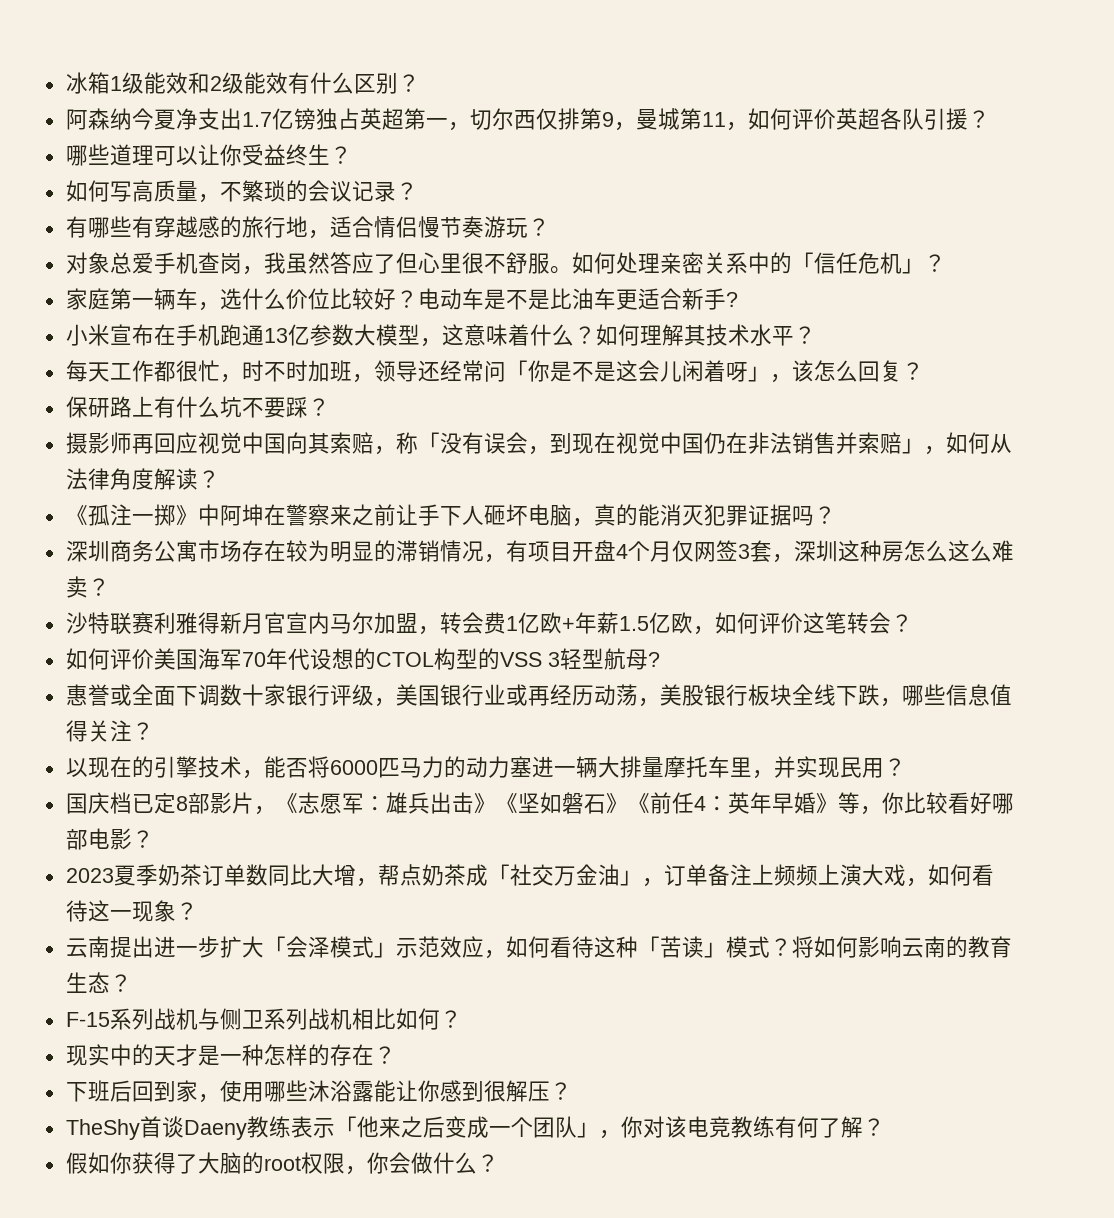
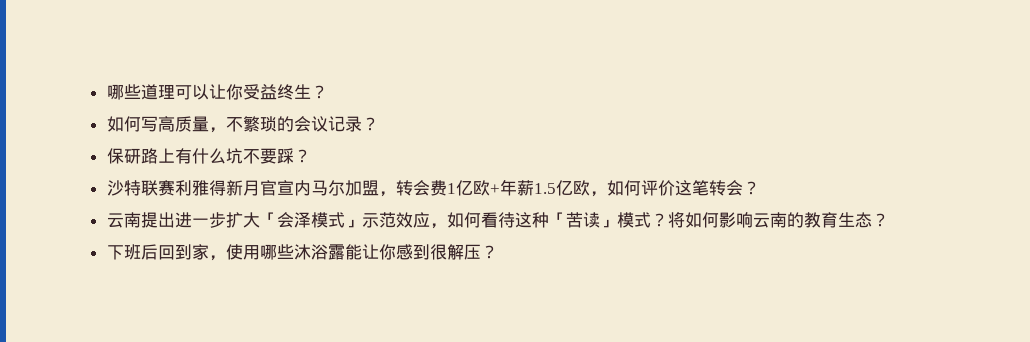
- 冰箱1级能效和2级能效有什么区别？
- 阿森纳今夏净支出1.7亿镑独占英超第一，切尔西仅排第9，曼城第11，如何评价英超各队引援？
- 有哪些有穿越感的旅行地，适合情侣慢节奏游玩？
- 对象总爱手机查岗，我虽然答应了但心里很不舒服。如何处理亲密关系中的「信任危机」？
- 家庭第一辆车，选什么价位比较好？电动车是不是比油车更适合新手?
- 小米宣布在手机跑通13亿参数大模型，这意味着什么？如何理解其技术水平？
- 每天工作都很忙，时不时加班，领导还经常问「你是不是这会儿闲着呀」，该怎么回复？
- 摄影师再回应视觉中国向其索赔，称「没有误会，到现在视觉中国仍在非法销售并索赔」，如何从法律角度解读？
- 《孤注一掷》中阿坤在警察来之前让手下人砸坏电脑，真的能消灭犯罪证据吗？
- 深圳商务公寓市场存在较为明显的滞销情况，有项目开盘4个月仅网签3套，深圳这种房怎么这么难卖？
- 如何评价美国海军70年代设想的CTOL构型的VSS 3轻型航母?
- 惠誉或全面下调数十家银行评级，美国银行业或再经历动荡，美股银行板块全线下跌，哪些信息值得关注？
- 以现在的引擎技术，能否将6000匹马力的动力塞进一辆大排量摩托车里，并实现民用？
- 国庆档已定8部影片，《志愿军：雄兵出击》《坚如磐石》《前任4：英年早婚》等，你比较看好哪部电影？
- 2023夏季奶茶订单数同比大增，帮点奶茶成「社交万金油」，订单备注上频频上演大戏，如何看待这一现象？
- F-15系列战机与侧卫系列战机相比如何？
- 现实中的天才是一种怎样的存在？
- TheShy首谈Daeny教练表示「他来之后变成一个团队」，你对该电竞教练有何了解？
- 假如你获得了大脑的root权限，你会做什么？

